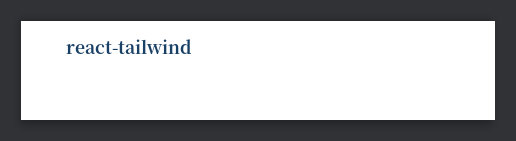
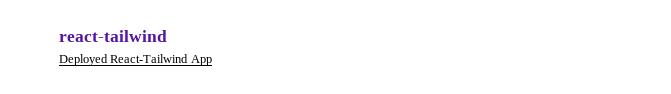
+ Deployed React-Tailwind App

